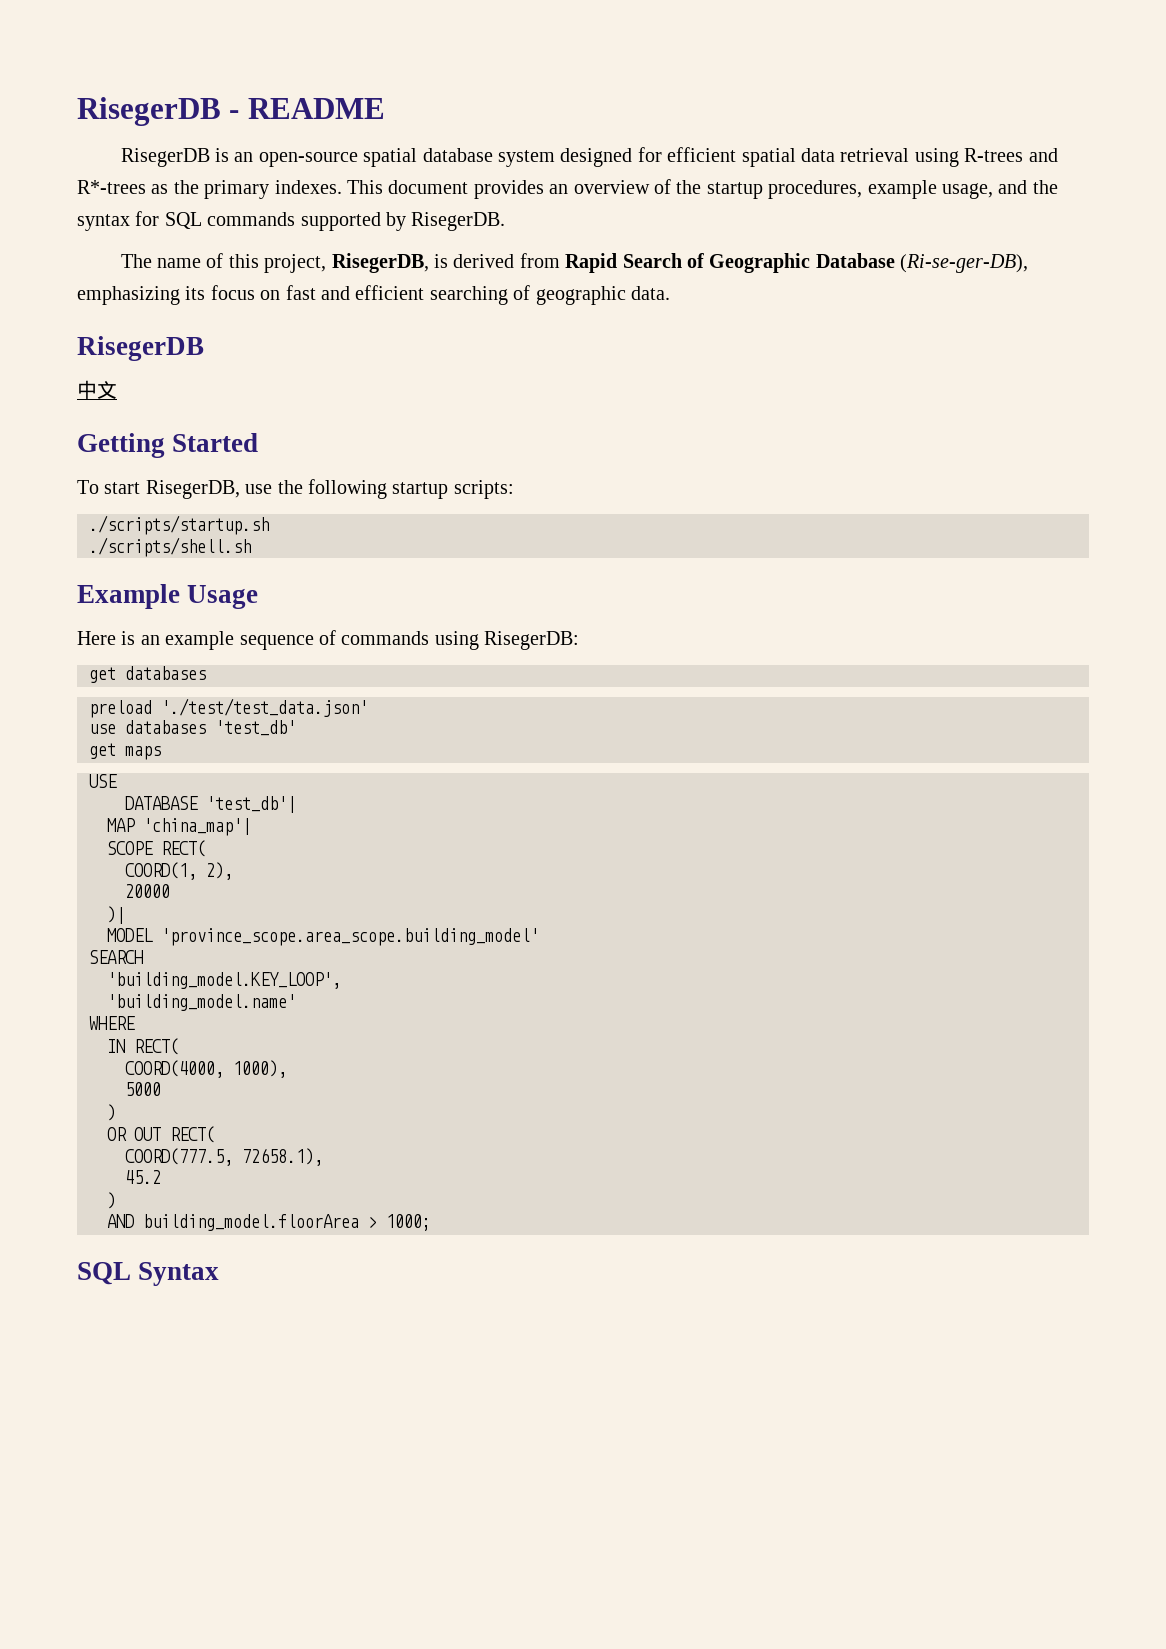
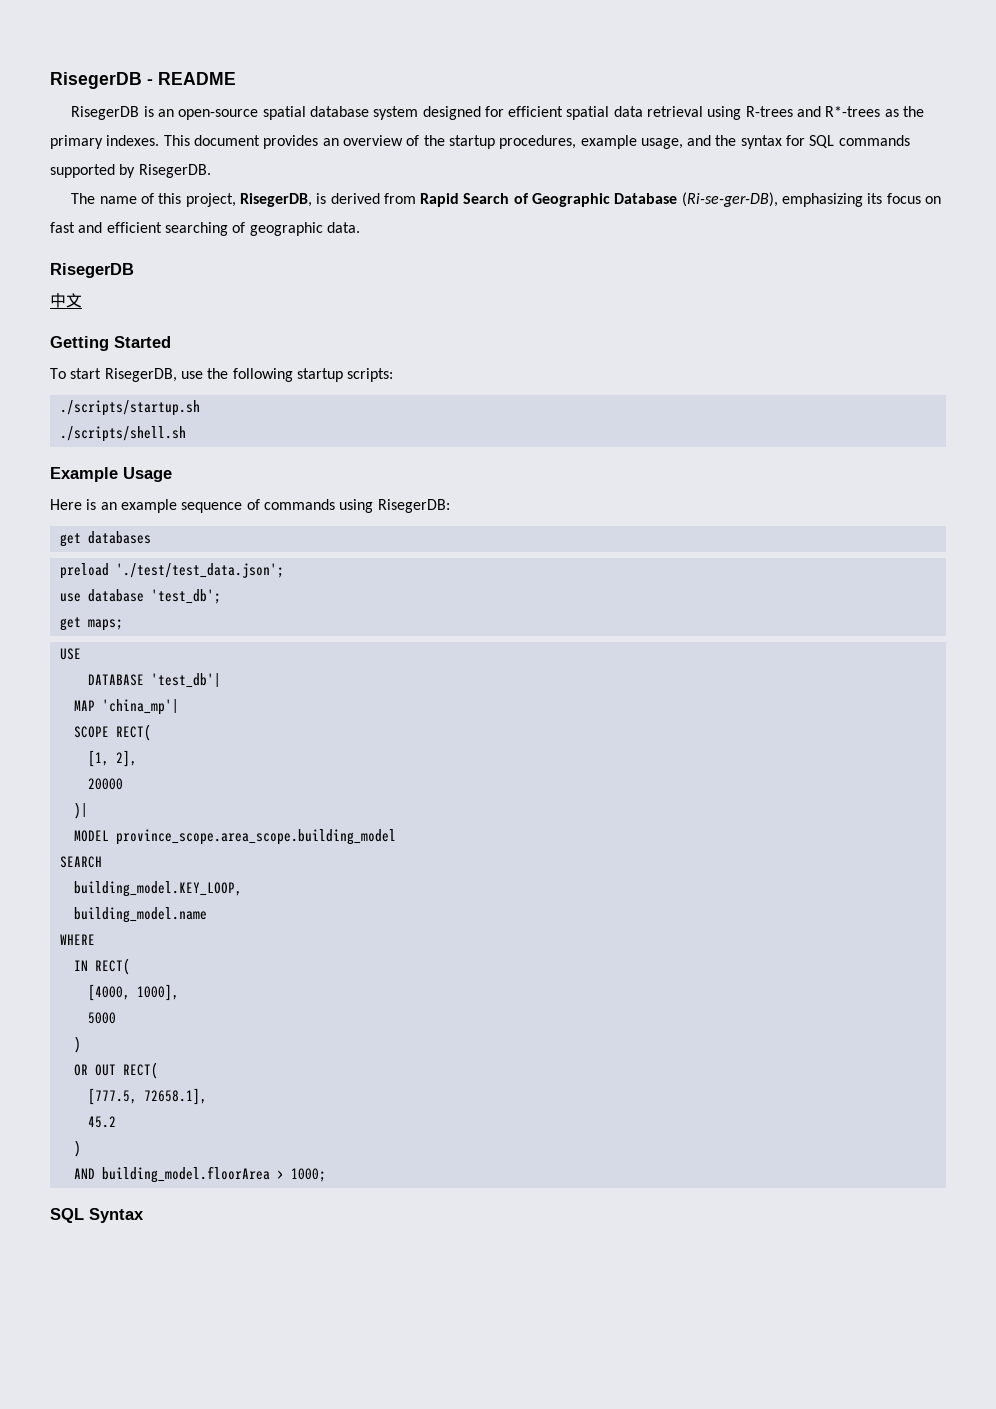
- preload './test/test_data.json'
- use databases 'test_db'
- get maps
+ preload './test/test_data.json';
+ use database 'test_db';
+ get maps;
- MAP 'china_map'|
+ MAP 'china_mp'|
- COORD(1, 2),
+ [1, 2],
- MODEL 'province_scope.area_scope.building_model'
+ MODEL province_scope.area_scope.building_model
- 'building_model.KEY_LOOP',
- 'building_model.name'
+ building_model.KEY_LOOP,
+ building_model.name
- COORD(4000, 1000),
+ [4000, 1000],
- COORD(777.5, 72658.1),
+ [777.5, 72658.1],

